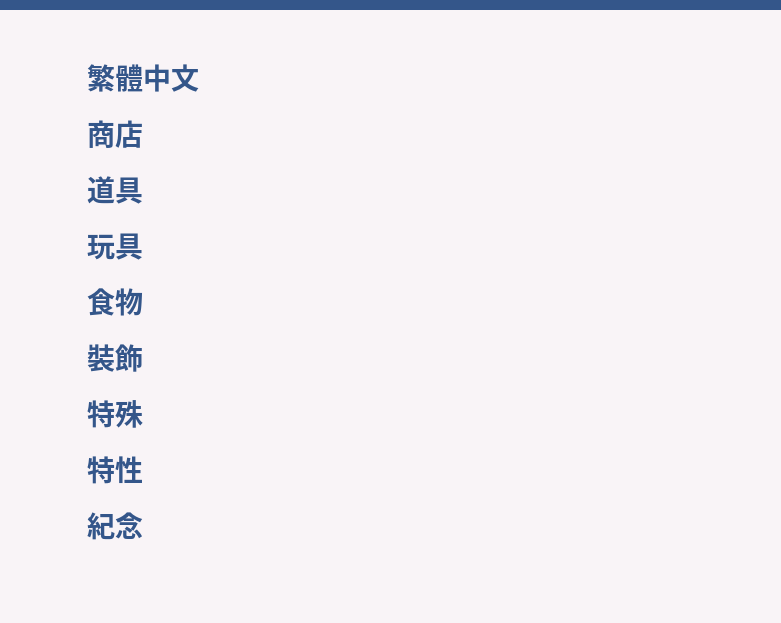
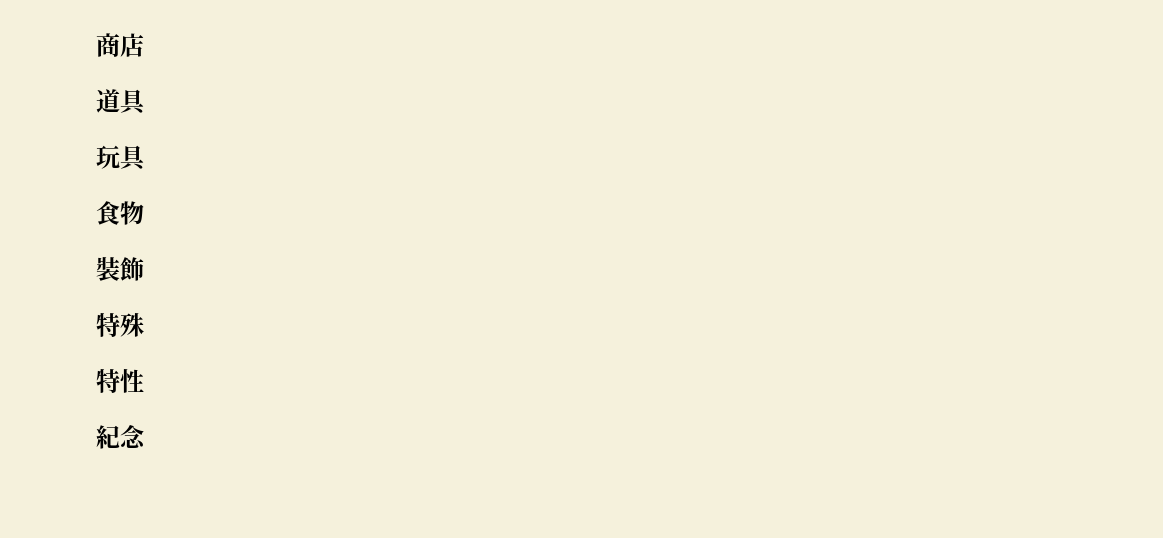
- 繁體中文

